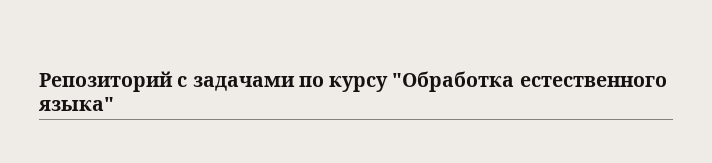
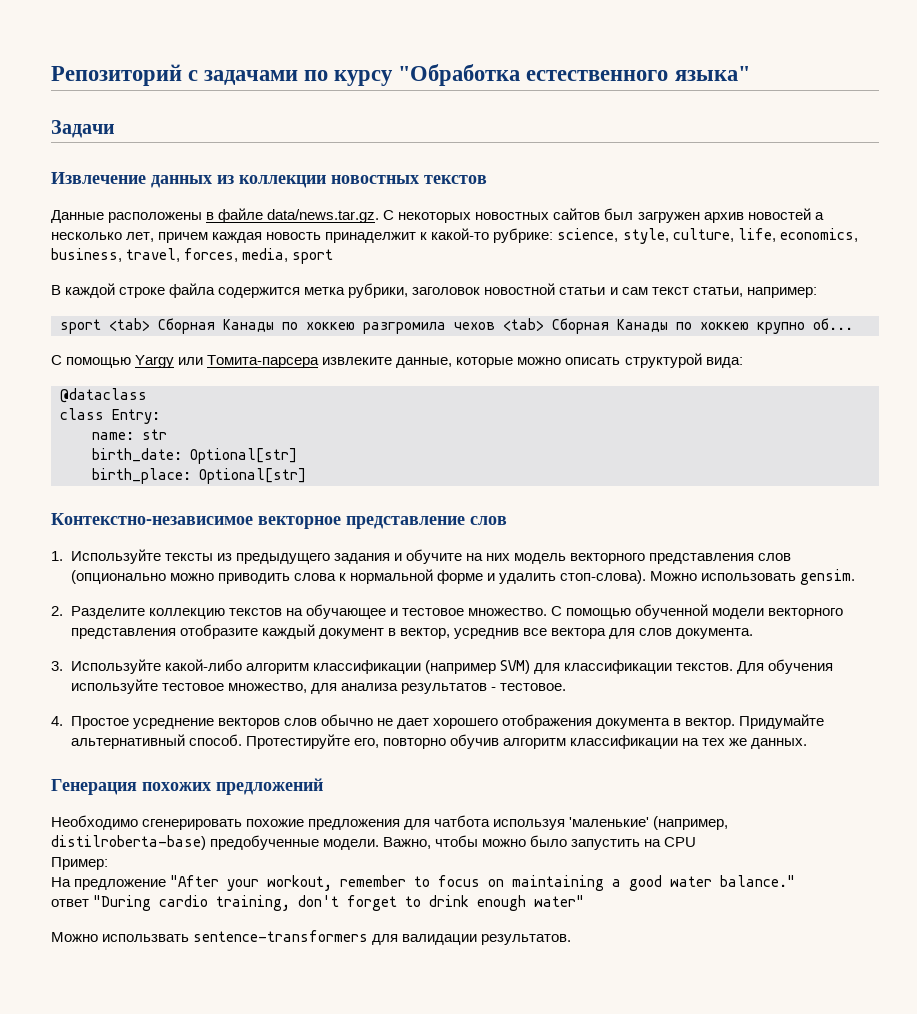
+ Задачи
+ Извлечение данных из коллекции новостных текстов
+ Данные расположены в файле data/news.tar.gz. С некоторых новостных сайтов был загружен архив новостей а несколько лет, причем каждая новость принаделжит к какой-то рубрике: science, style, culture, life, economics, business, travel, forces, media, sport
+ В каждой строке файла содержится метка рубрики, заголовок новостной статьи и сам текст статьи, например:
+ sport <tab> Сборная Канады по хоккею разгромила чехов <tab> Сборная Канады по хоккею крупно об...
+ С помощью Yargy или Томита-парсера извлеките данные, которые можно описать структурой вида:
+ @dataclass
+ class Entry:
+ name: str
+ birth_date: Optional[str]
+ birth_place: Optional[str]
+ Контекстно-независимое векторное представление слов
+ 1. Используйте тексты из предыдущего задания и обучите на них модель векторного представления слов (опционально можно приводить слова к нормальной форме и удалить стоп-слова). Можно использовать gensim.
+ 2. Разделите коллекцию текстов на обучающее и тестовое множество. С помощью обученной модели векторного представления отобразите каждый документ в вектор, усреднив все вектора для слов документа.
+ 3. Используйте какой-либо алгоритм классификации (например SVM) для классификации текстов. Для обучения используйте тестовое множество, для анализа результатов - тестовое.
+ 4. Простое усреднение векторов слов обычно не дает хорошего отображения документа в вектор. Придумайте альтернативный способ. Протестируйте его, повторно обучив алгоритм классификации на тех же данных.
+ Генерация похожих предложений
+ Необходимо сгенерировать похожие предложения для чатбота используя 'маленькие' (например, distilroberta-base) предобученные модели. Важно, чтобы можно было запустить на CPU
+ Пример:
+ На предложение "After your workout, remember to focus on maintaining a good water balance."
+ ответ "During cardio training, don't forget to drink enough water"
+ Можно использвать sentence-transformers для валидации результатов.

